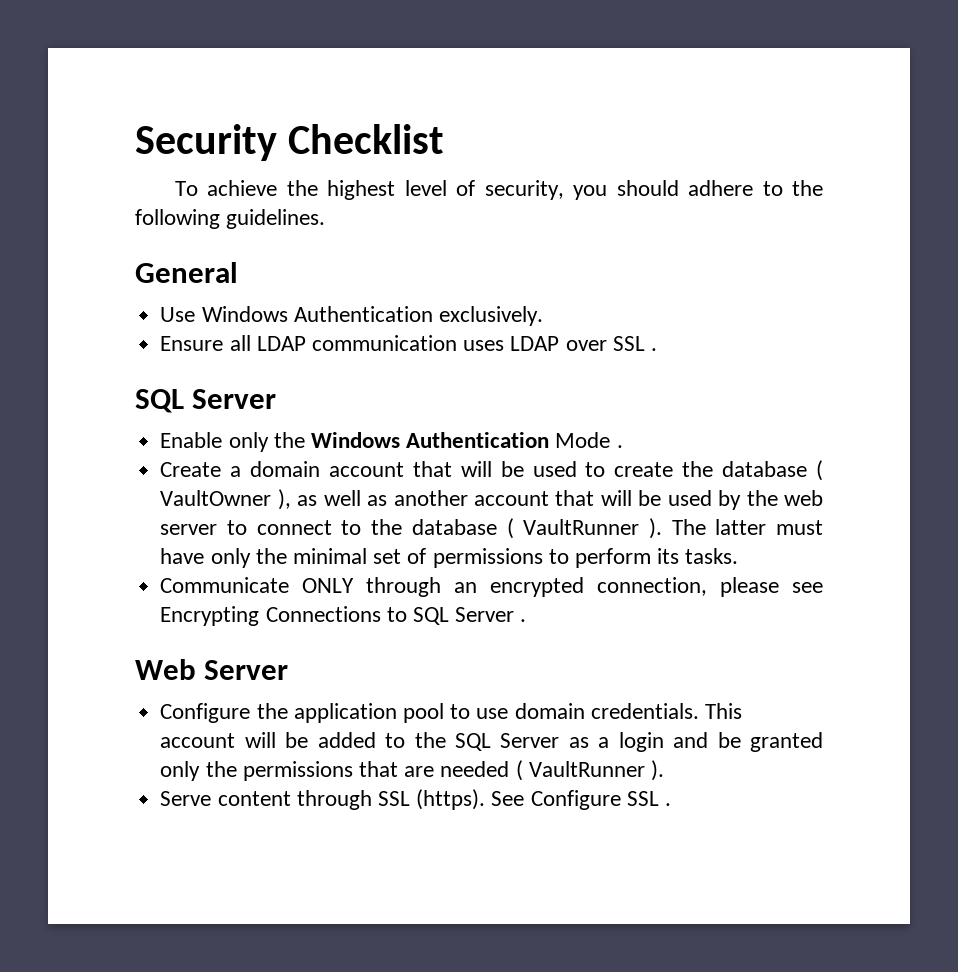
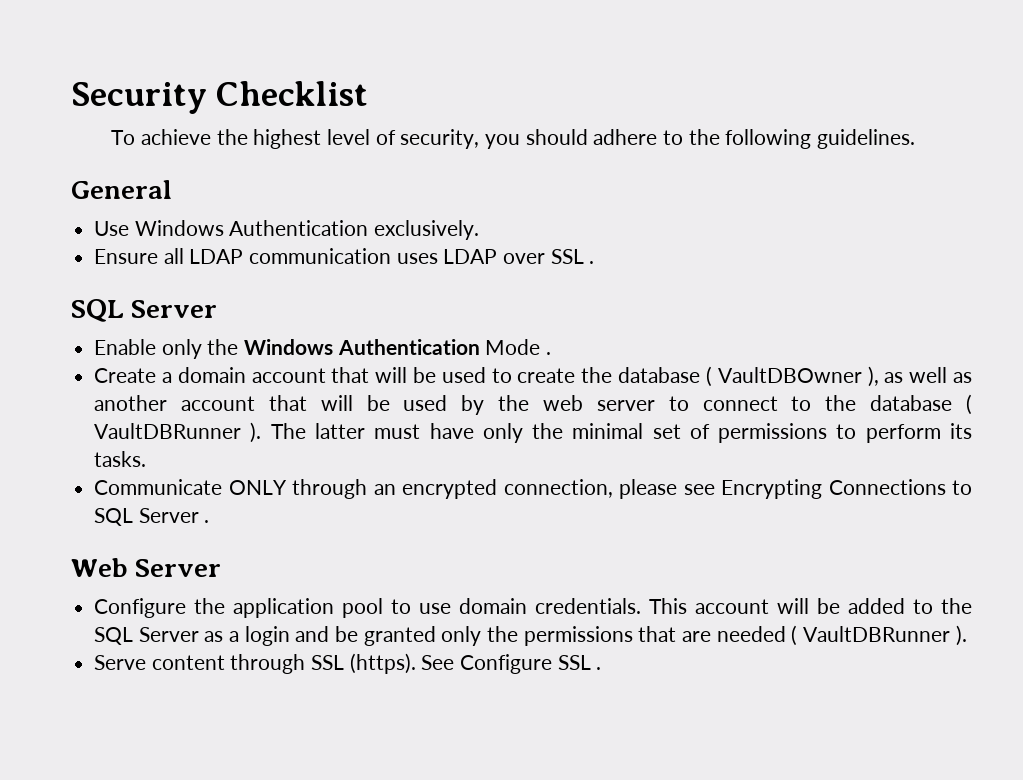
- Create a domain account that will be used to create the database ( VaultOwner ), as well as another account that will be used by the web server to connect to the database ( VaultRunner ).
+ Create a domain account that will be used to create the database ( VaultDBOwner ), as well as another account that will be used by the web server to connect to the database ( VaultDBRunner ).
- This account will be added to the SQL Server as a login and be granted only the permissions that are needed ( VaultRunner ).
+ This account will be added to the SQL Server as a login and be granted only the permissions that are needed ( VaultDBRunner ).

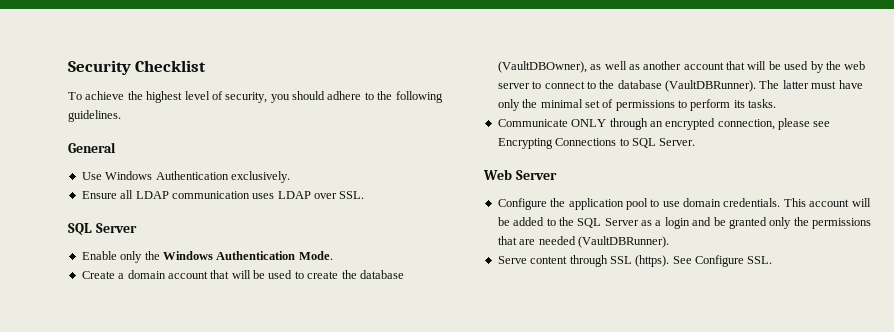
- Ensure all LDAP communication uses LDAP over SSL .
+ Ensure all LDAP communication uses LDAP over SSL.
- Enable only the Windows Authentication Mode .
+ Enable only the Windows Authentication Mode.
- Create a domain account that will be used to create the database ( VaultDBOwner ), as well as another account that will be used by the web server to connect to the database ( VaultDBRunner ).
+ Create a domain account that will be used to create the database (VaultDBOwner), as well as another account that will be used by the web server to connect to the database (VaultDBRunner).
- Communicate ONLY through an encrypted connection, please see Encrypting Connections to SQL Server .
+ Communicate ONLY through an encrypted connection, please see Encrypting Connections to SQL Server.
- This account will be added to the SQL Server as a login and be granted only the permissions that are needed ( VaultDBRunner ).
+ This account will be added to the SQL Server as a login and be granted only the permissions that are needed (VaultDBRunner).
- See Configure SSL .
+ See Configure SSL.

